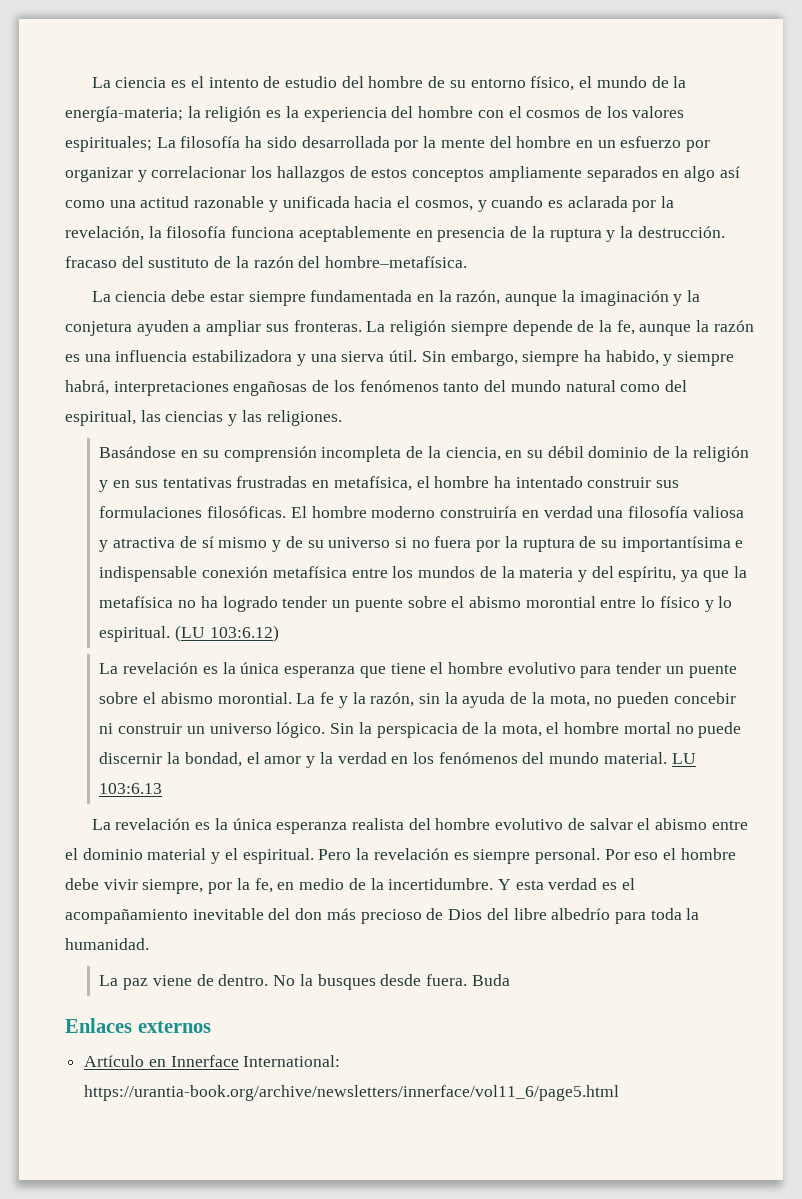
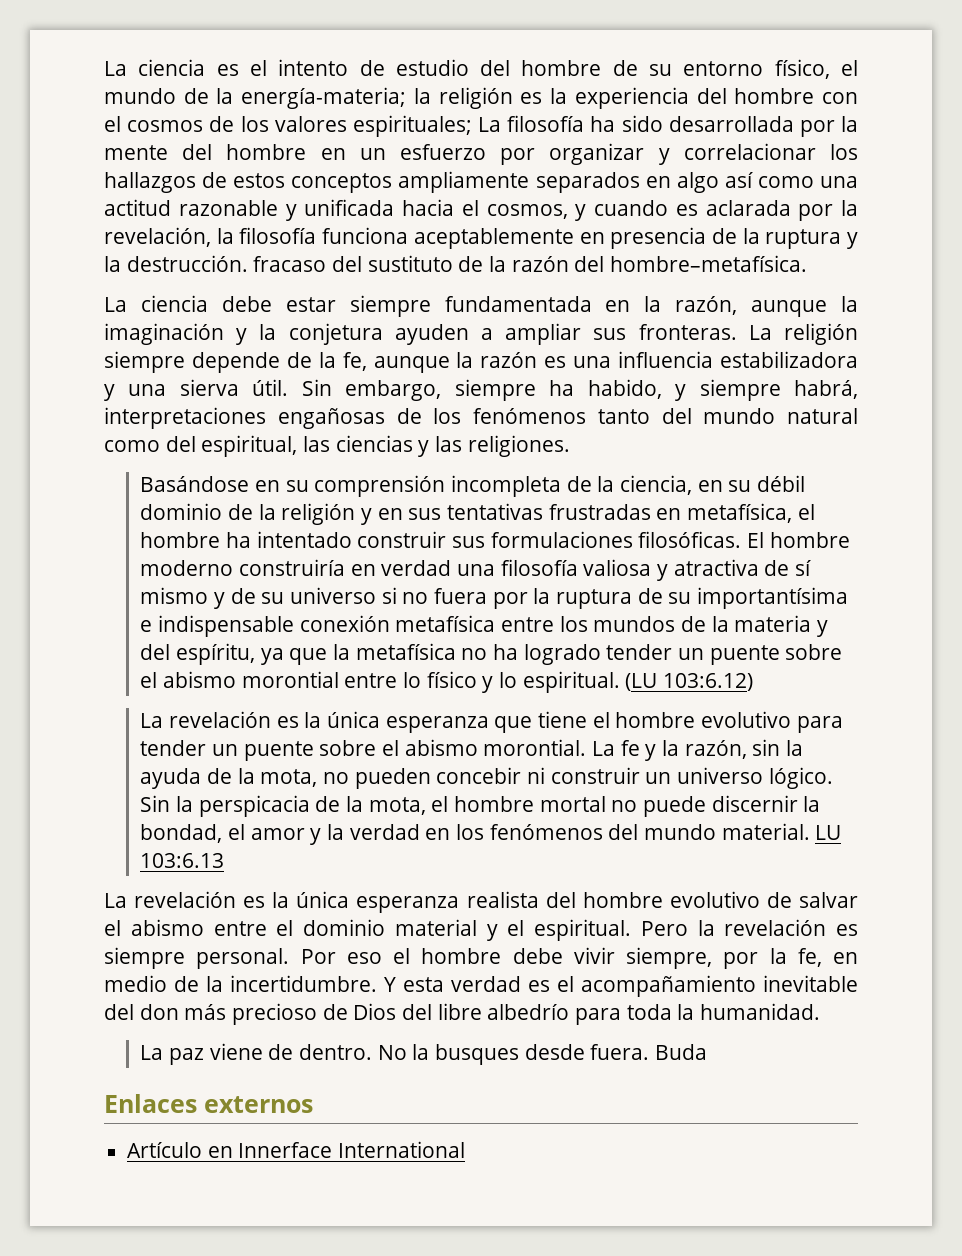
- Artículo en Innerface International: https://urantia-book.org/archive/newsletters/innerface/vol11_6/page5.html
+ Artículo en Innerface International

